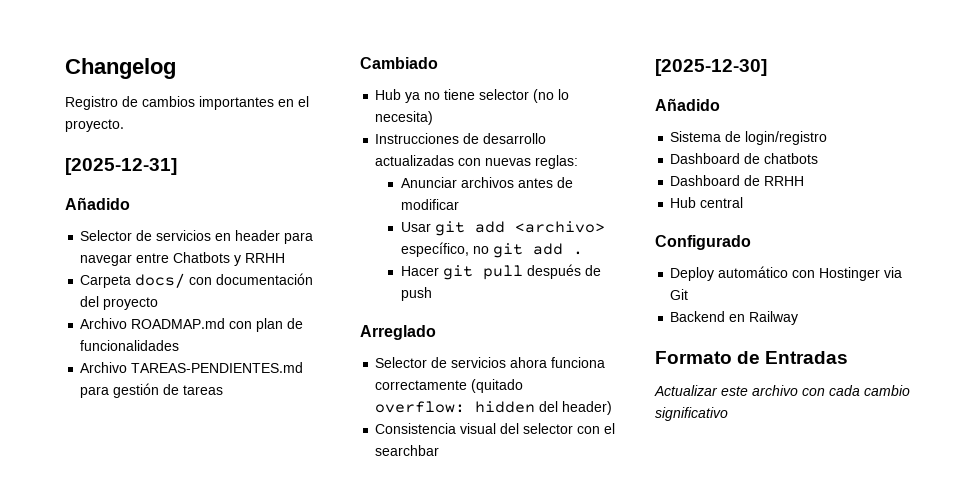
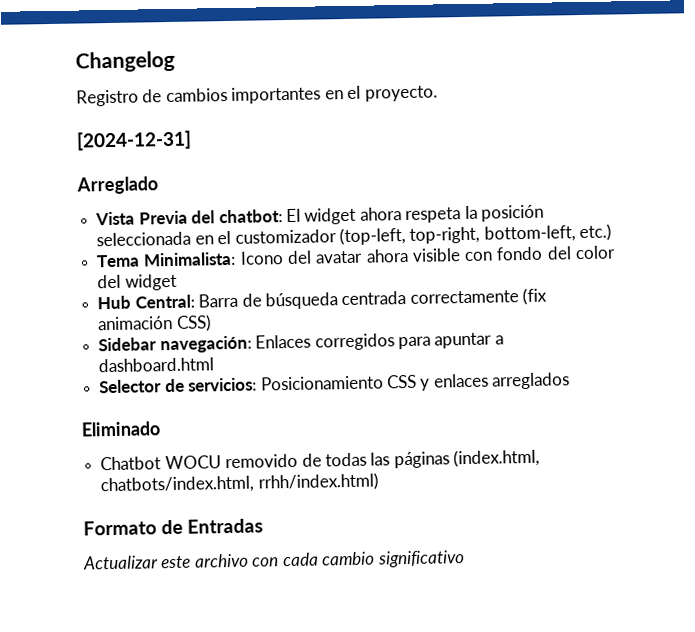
- [2025-12-31]
- Añadido
- Selector de servicios en header para navegar entre Chatbots y RRHH
- Carpeta docs/ con documentación del proyecto
- Archivo ROADMAP.md con plan de funcionalidades
- Archivo TAREAS-PENDIENTES.md para gestión de tareas
- Cambiado
- Hub ya no tiene selector (no lo necesita)
- Instrucciones de desarrollo actualizadas con nuevas reglas:
- Anunciar archivos antes de modificar
- Usar git add <archivo> específico, no git add .
- Hacer git pull después de push
+ [2024-12-31]
  Arreglado
- Selector de servicios ahora funciona correctamente (quitado overflow: hidden del header)
- Consistencia visual del selector con el searchbar
- [2025-12-30]
- Añadido
- Sistema de login/registro
- Dashboard de chatbots
- Dashboard de RRHH
- Hub central
- Configurado
- Deploy automático con Hostinger via Git
- Backend en Railway
+ Vista Previa del chatbot: El widget ahora respeta la posición seleccionada en el customizador (top-left, top-right, bottom-left, etc.)
+ Tema Minimalista: Icono del avatar ahora visible con fondo del color del widget
+ Hub Central: Barra de búsqueda centrada correctamente (fix animación CSS)
+ Sidebar navegación: Enlaces corregidos para apuntar a dashboard.html
+ Selector de servicios: Posicionamiento CSS y enlaces arreglados
+ Eliminado
+ Chatbot WOCU removido de todas las páginas (index.html, chatbots/index.html, rrhh/index.html)

